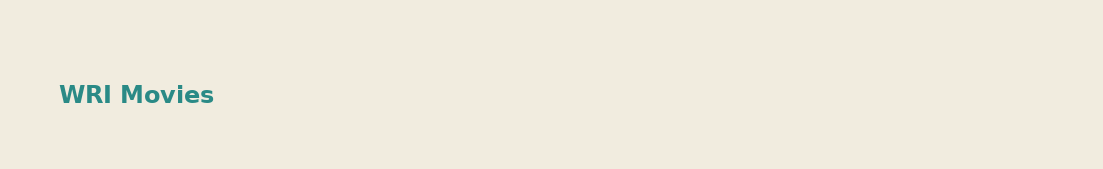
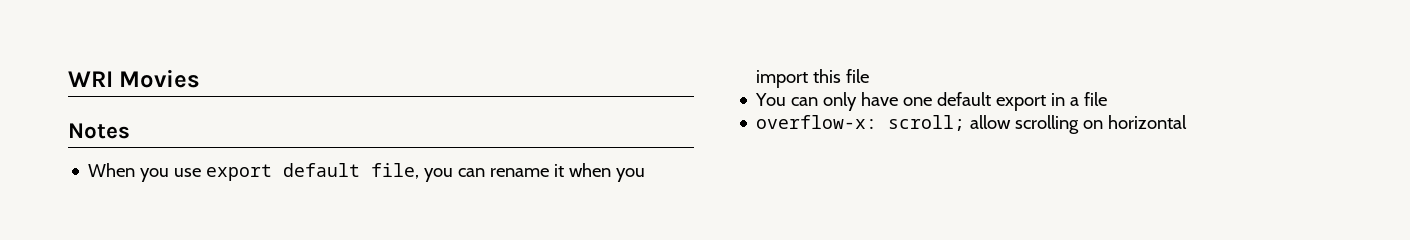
+ Notes
+ When you use export default file, you can rename it when you import this file
+ You can only have one default export in a file
+ overflow-x: scroll; allow scrolling on horizontal

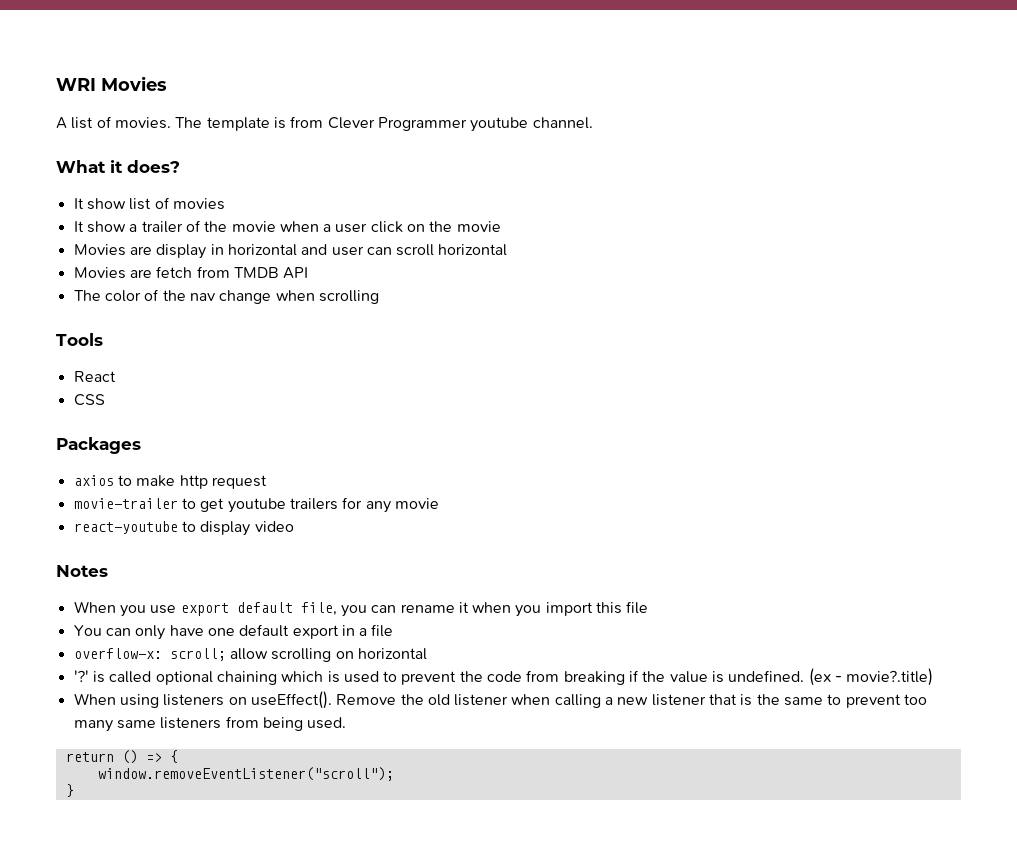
+ A list of movies. The template is from Clever Programmer youtube channel.
+ What it does?
+ It show list of movies
+ It show a trailer of the movie when a user click on the movie
+ Movies are display in horizontal and user can scroll horizontal
+ Movies are fetch from TMDB API
+ The color of the nav change when scrolling
+ Tools
+ React
+ CSS
+ Packages
+ axios to make http request
+ movie-trailer to get youtube trailers for any movie
+ react-youtube to display video
+ '?' is called optional chaining which is used to prevent the code from breaking if the value is undefined. (ex - movie?.title)
+ When using listeners on useEffect(). Remove the old listener when calling a new listener that is the same to prevent too many same listeners from being used.
+ return () => {
+ window.removeEventListener("scroll");
+ }

